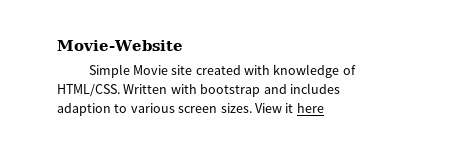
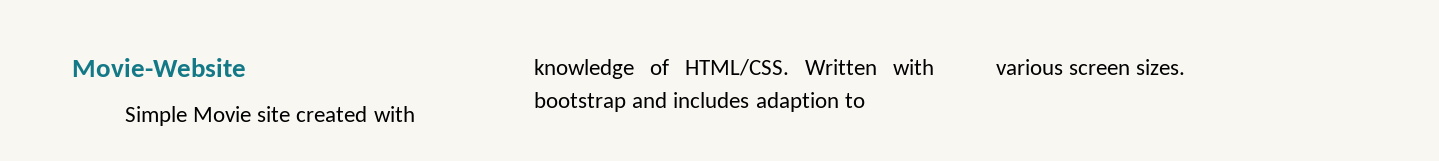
- View it here

